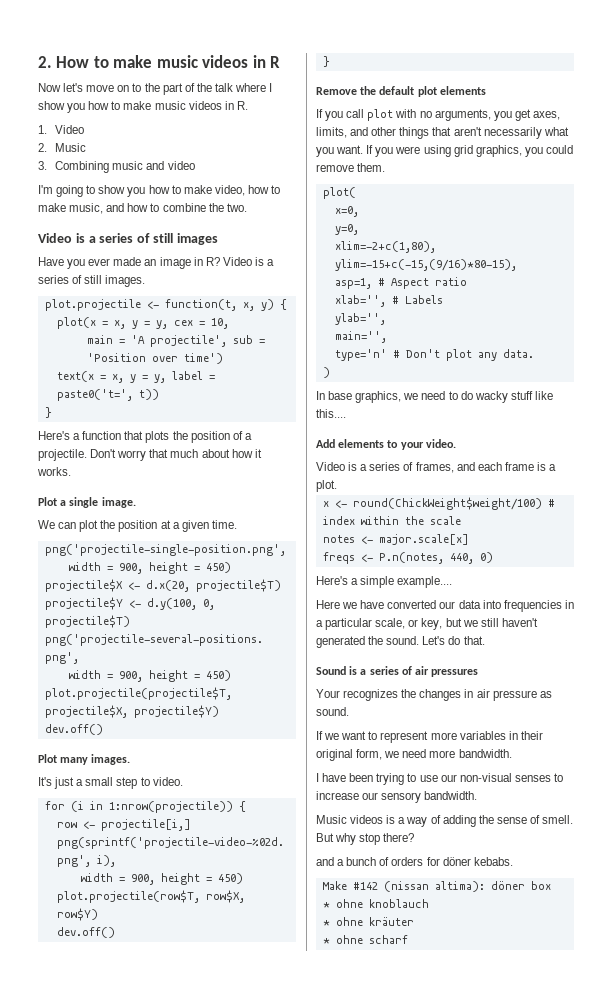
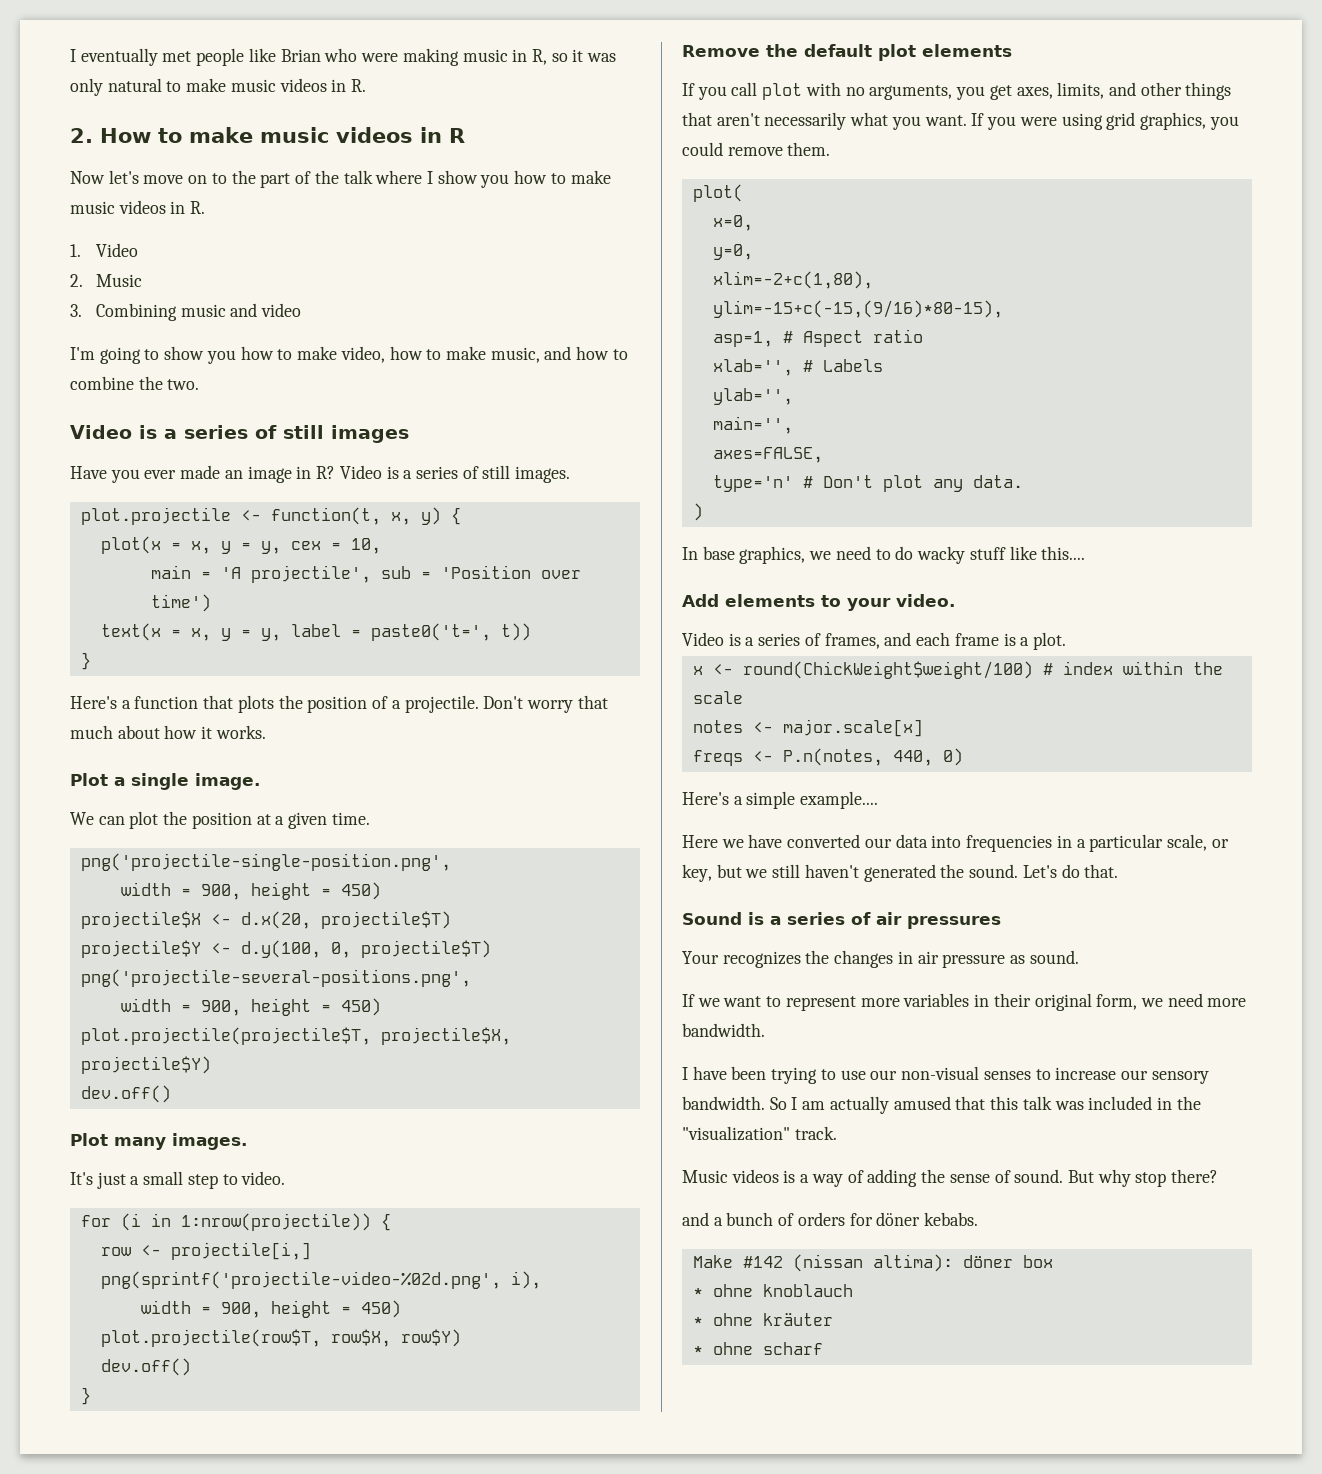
+ I eventually met people like Brian who were making music in R, so it was only natural to make music videos in R.
+ axes=FALSE,
+ So I am actually amused that this talk was included in the "visualization" track.
- Music videos is a way of adding the sense of smell.
+ Music videos is a way of adding the sense of sound.

